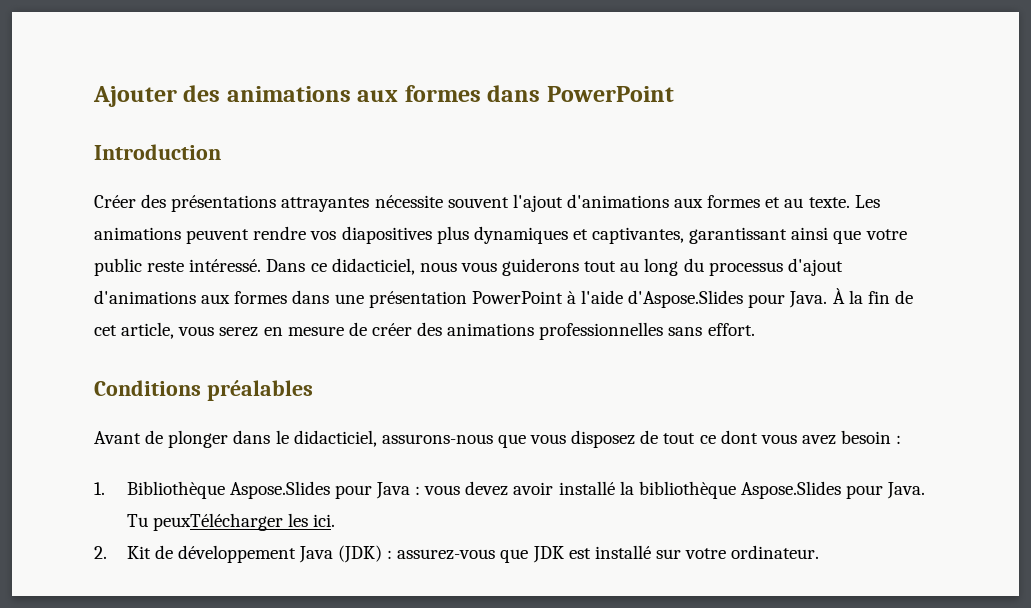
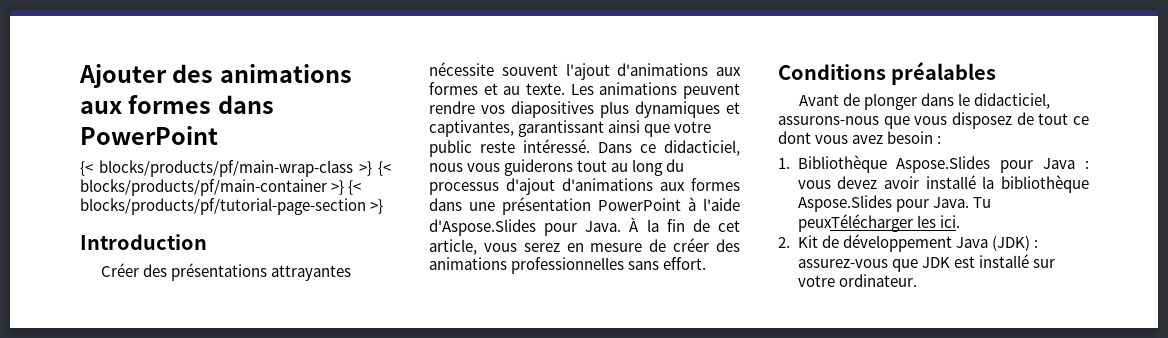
+ {< blocks/products/pf/main-wrap-class >} {< blocks/products/pf/main-container >} {< blocks/products/pf/tutorial-page-section >}

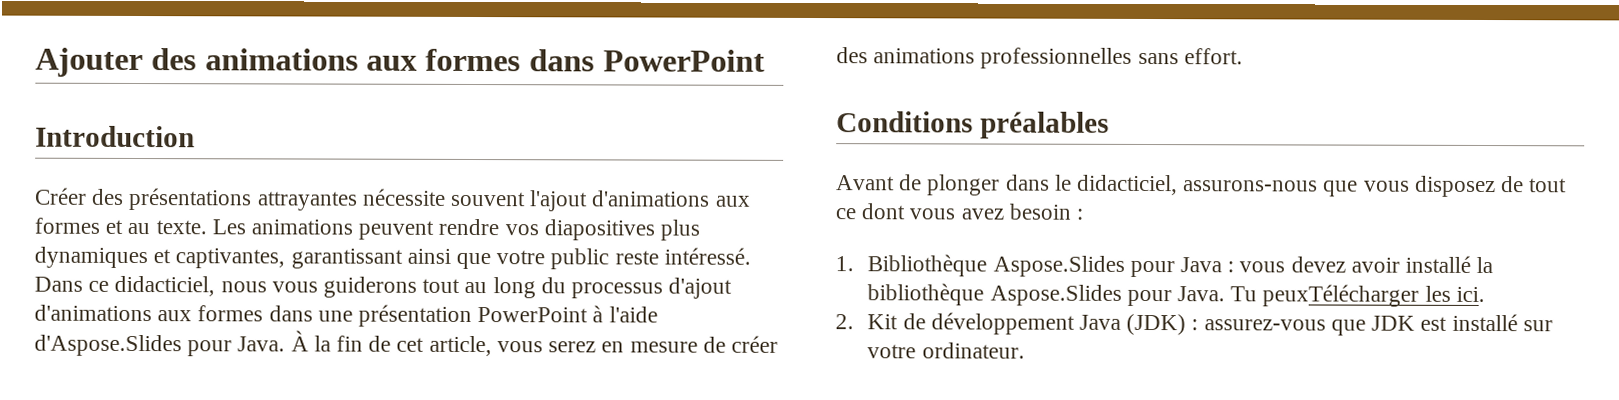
- {< blocks/products/pf/main-wrap-class >} {< blocks/products/pf/main-container >} {< blocks/products/pf/tutorial-page-section >}

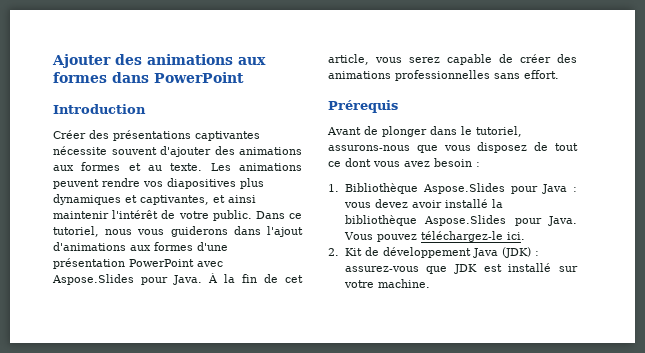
- Créer des présentations attrayantes nécessite souvent l'ajout d'animations aux formes et au texte.
+ Créer des présentations captivantes nécessite souvent d'ajouter des animations aux formes et au texte.
- Les animations peuvent rendre vos diapositives plus dynamiques et captivantes, garantissant ainsi que votre public reste intéressé.
+ Les animations peuvent rendre vos diapositives plus dynamiques et captivantes, et ainsi maintenir l'intérêt de votre public.
- Dans ce didacticiel, nous vous guiderons tout au long du processus d'ajout d'animations aux formes dans une présentation PowerPoint à l'aide d'Aspose.Slides pour Java.
+ Dans ce tutoriel, nous vous guiderons dans l'ajout d'animations aux formes d'une présentation PowerPoint avec Aspose.Slides pour Java.
- À la fin de cet article, vous serez en mesure de créer des animations professionnelles sans effort.
+ À la fin de cet article, vous serez capable de créer des animations professionnelles sans effort.
- Conditions préalables
+ Prérequis
- Avant de plonger dans le didacticiel, assurons-nous que vous disposez de tout ce dont vous avez besoin :
+ Avant de plonger dans le tutoriel, assurons-nous que vous disposez de tout ce dont vous avez besoin :
- Tu peuxTélécharger les ici.
+ Vous pouvez téléchargez-le ici.
- 2. Kit de développement Java (JDK) : assurez-vous que JDK est installé sur votre ordinateur.
+ 2. Kit de développement Java (JDK) : assurez-vous que JDK est installé sur votre machine.

